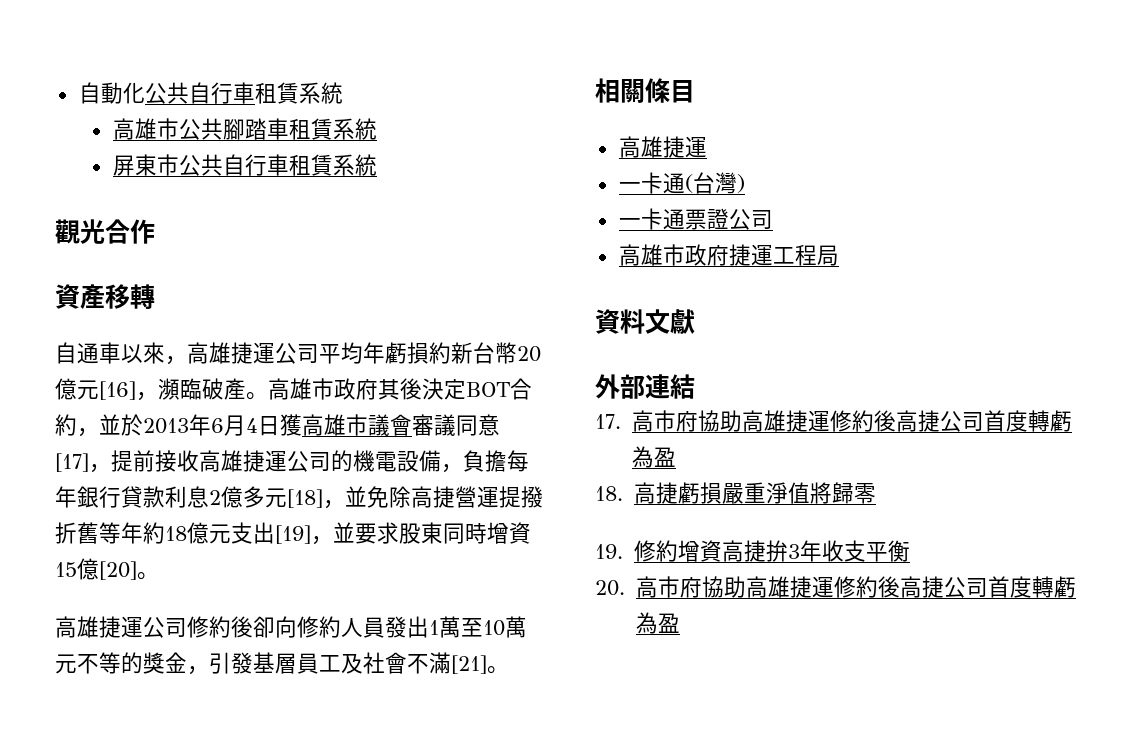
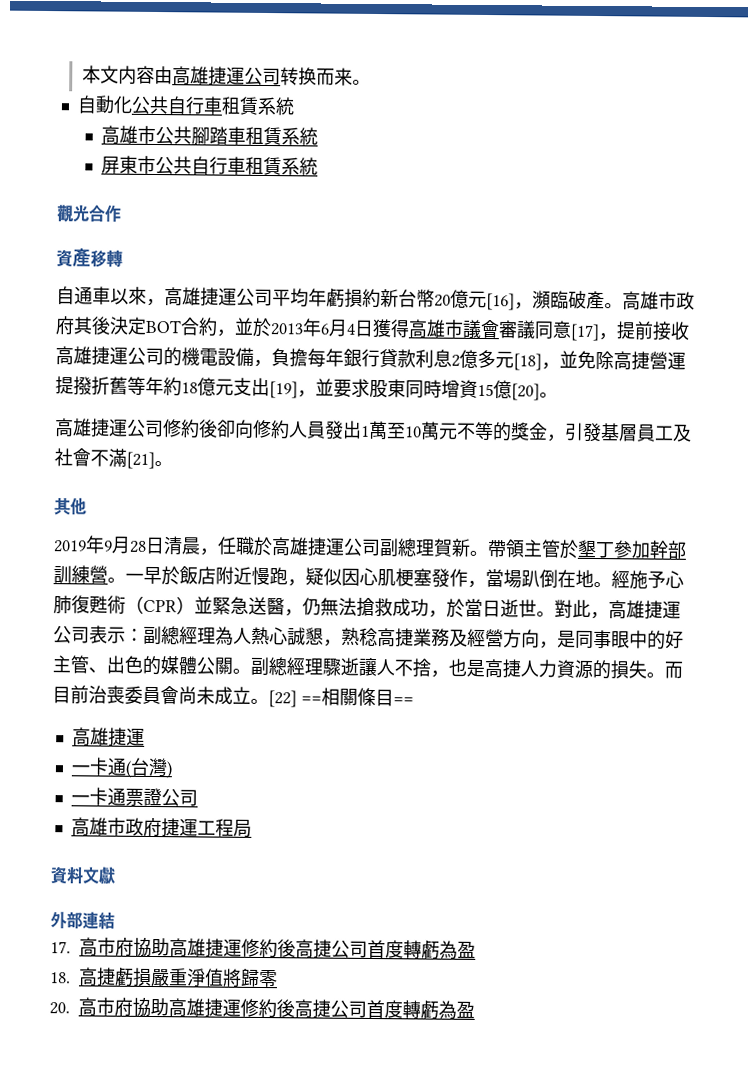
+ 本文内容由高雄捷運公司转换而来。
- 高雄市政府其後決定BOT合約，並於2013年6月4日獲高雄市議會審議同意[17]，提前接收高雄捷運公司的機電設備，負擔每年銀行貸款利息2億多元[18]，並免除高捷營運提撥折舊等年約18億元支出[19]，並要求股東同時增資15億[20]。
+ 高雄市政府其後決定BOT合約，並於2013年6月4日獲得高雄市議會審議同意[17]，提前接收高雄捷運公司的機電設備，負擔每年銀行貸款利息2億多元[18]，並免除高捷營運提撥折舊等年約18億元支出[19]，並要求股東同時增資15億[20]。
- 相關條目
+ 其他
+ 2019年9月28日清晨，任職於高雄捷運公司副總理賀新。帶領主管於墾丁參加幹部訓練營。一早於飯店附近慢跑，疑似因心肌梗塞發作，當場趴倒在地。經施予心肺復甦術（CPR）並緊急送醫，仍無法搶救成功，於當日逝世。對此，高雄捷運公司表示：副總經理為人熱心誠懇，熟稔高捷業務及經營方向，是同事眼中的好主管、出色的媒體公關。副總經理驟逝讓人不捨，也是高捷人力資源的損失。而目前治喪委員會尚未成立。[22] ==相關條目==
- 19.修約增資高捷拚3年收支平衡

